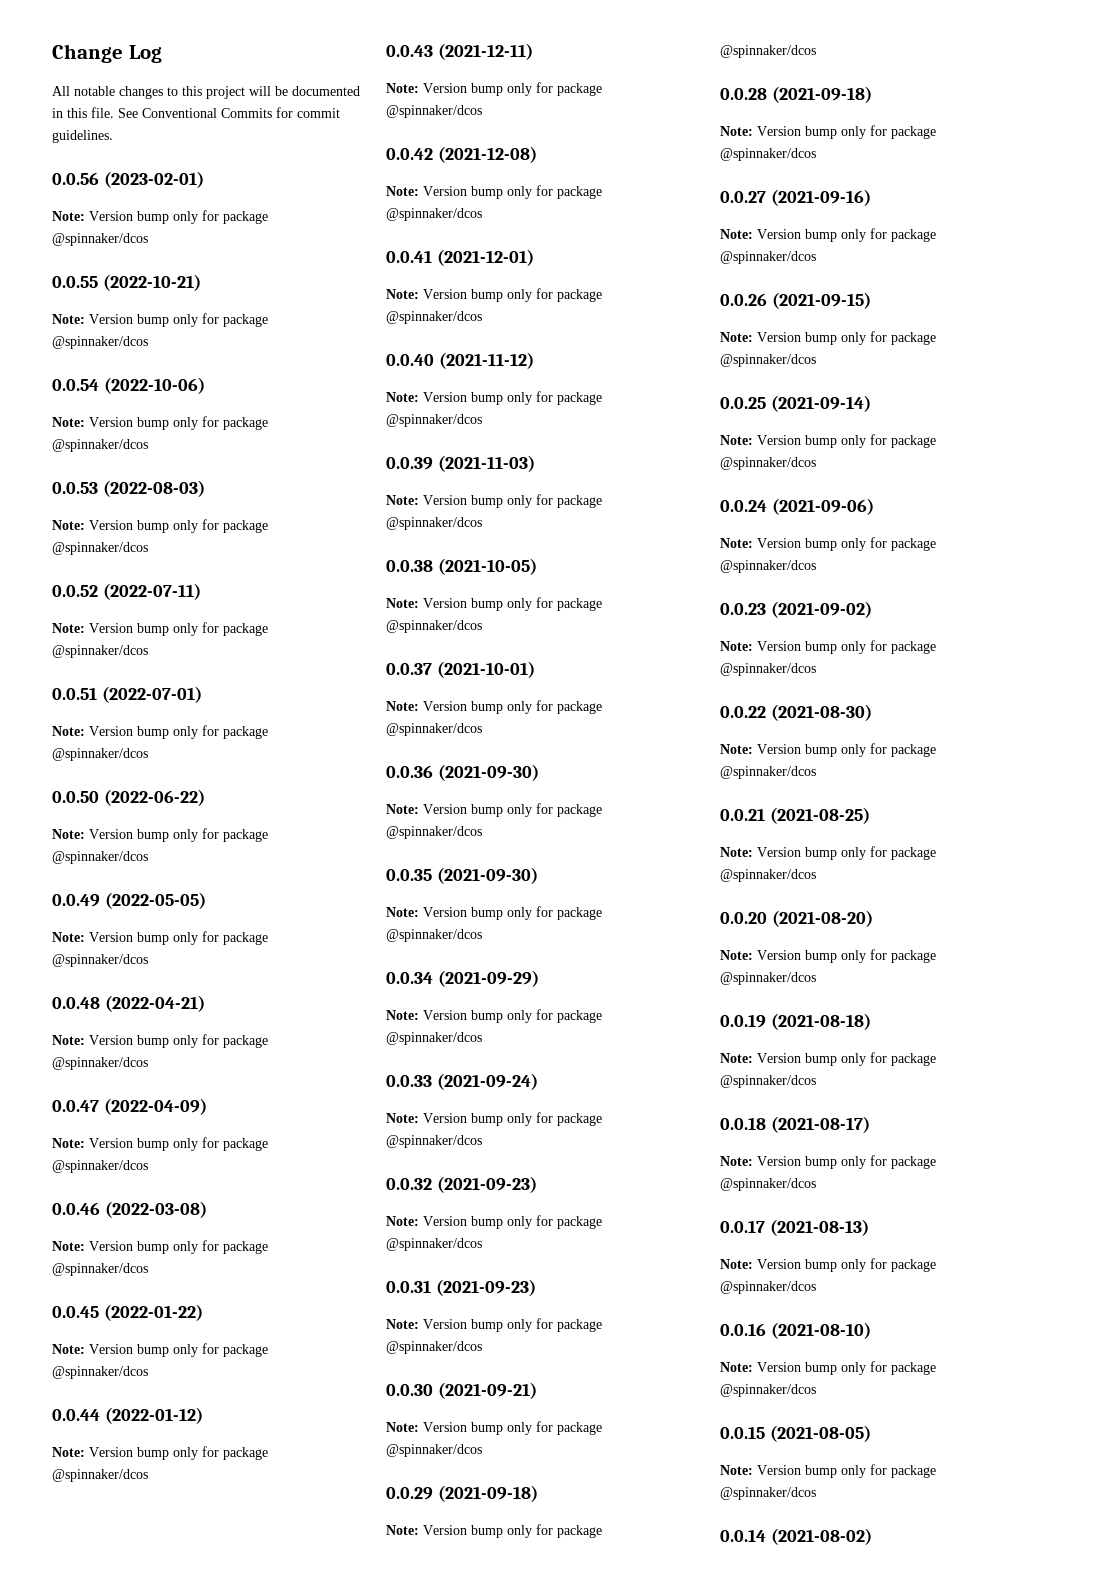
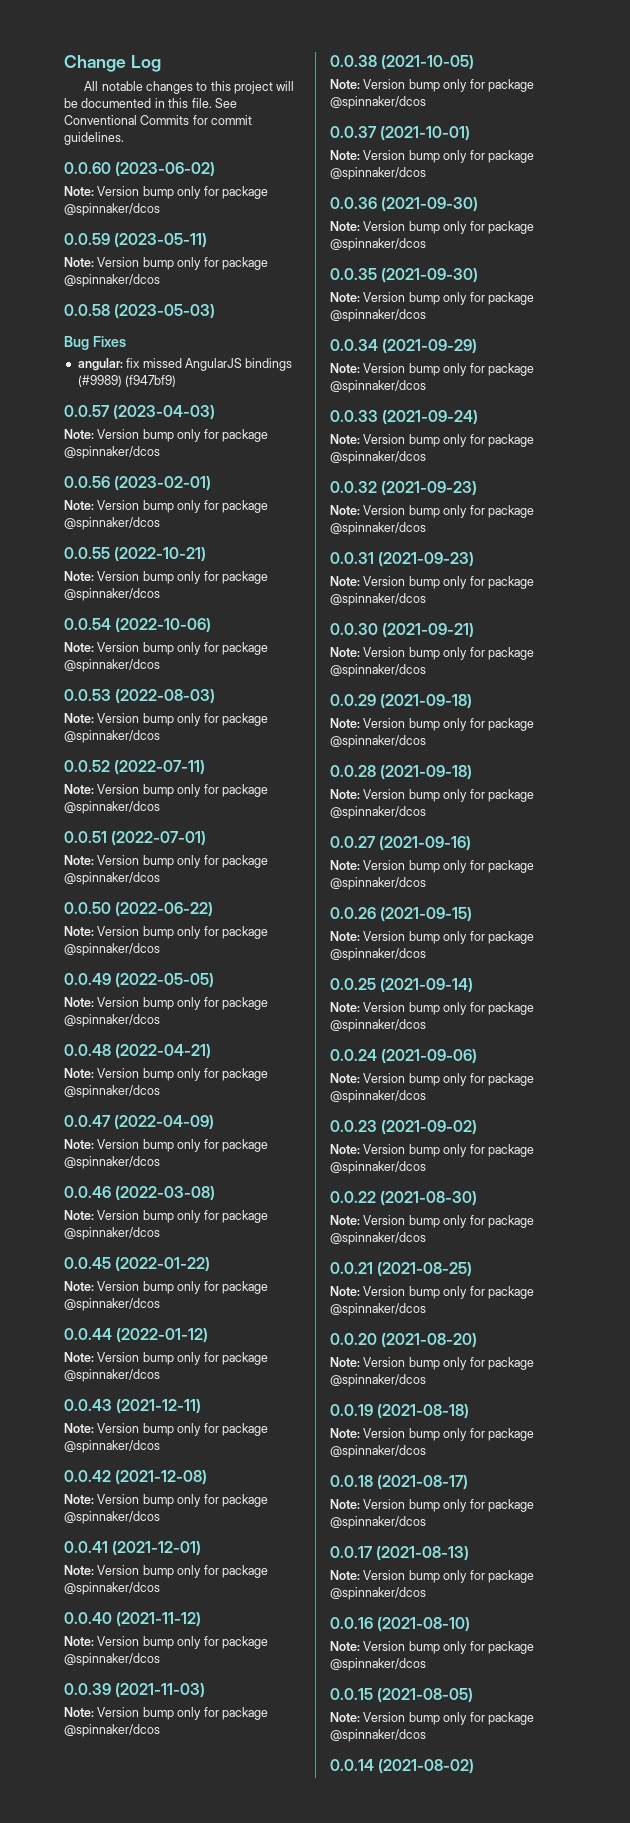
+ 0.0.60 (2023-06-02)
+ Note: Version bump only for package @spinnaker/dcos
+ 0.0.59 (2023-05-11)
+ Note: Version bump only for package @spinnaker/dcos
+ 0.0.58 (2023-05-03)
+ Bug Fixes
+ angular: fix missed AngularJS bindings (#9989) (f947bf9)
+ 0.0.57 (2023-04-03)
+ Note: Version bump only for package @spinnaker/dcos

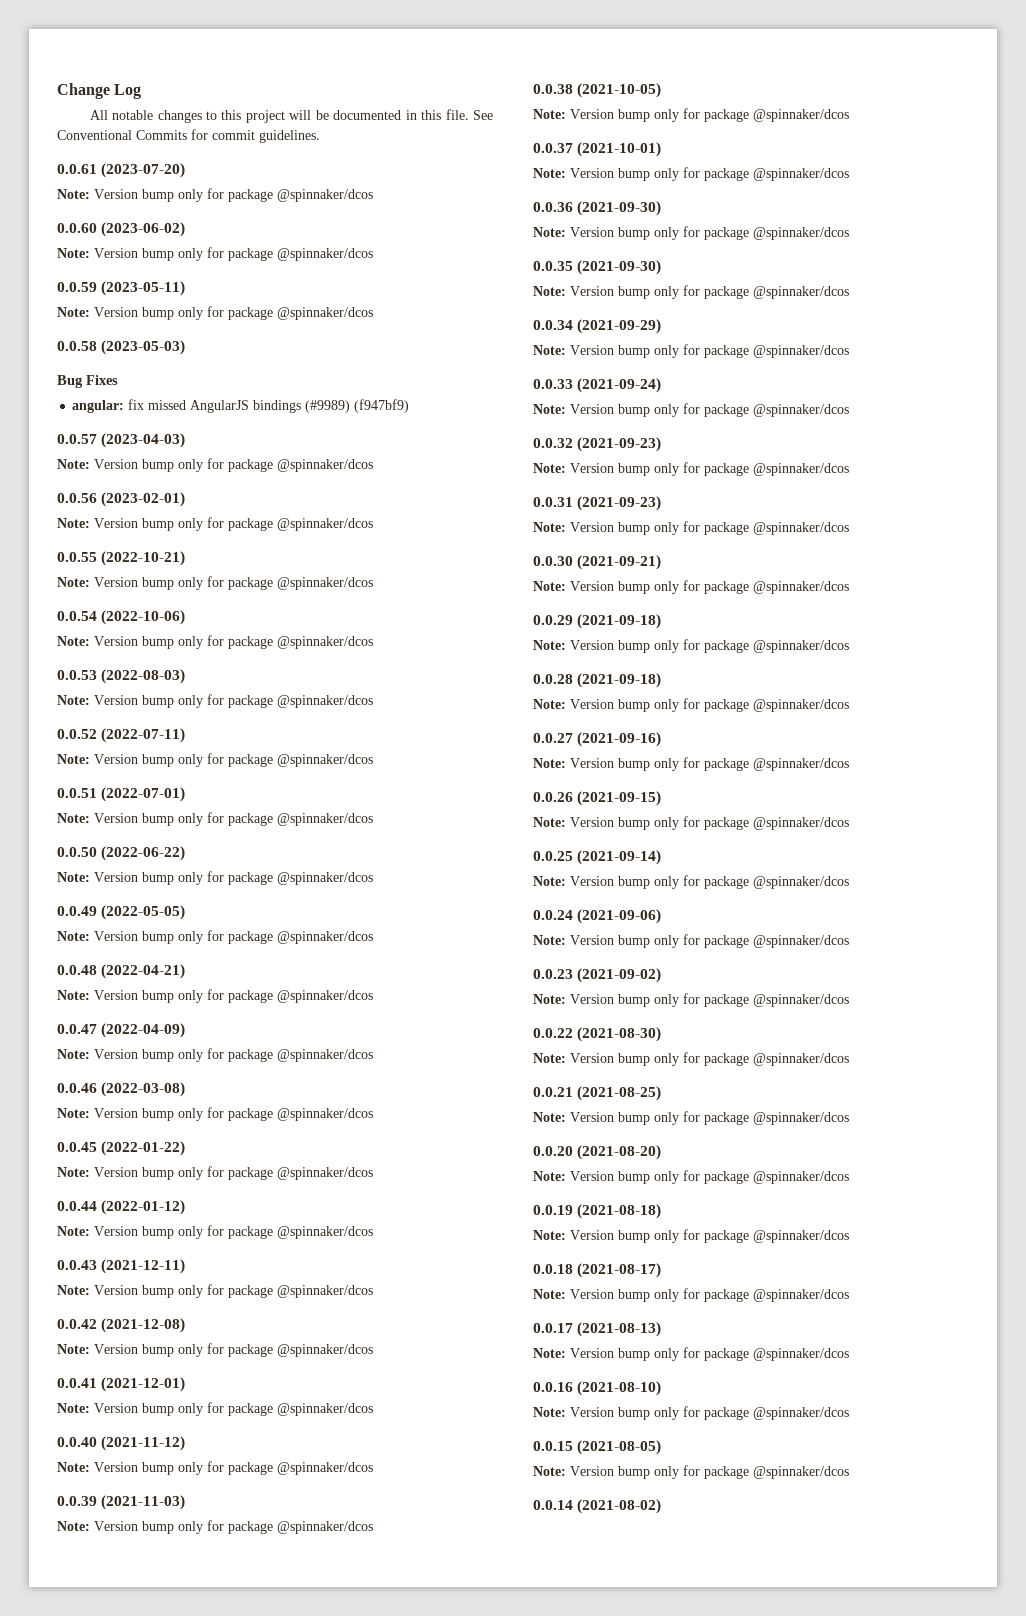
+ 0.0.61 (2023-07-20)
+ Note: Version bump only for package @spinnaker/dcos

